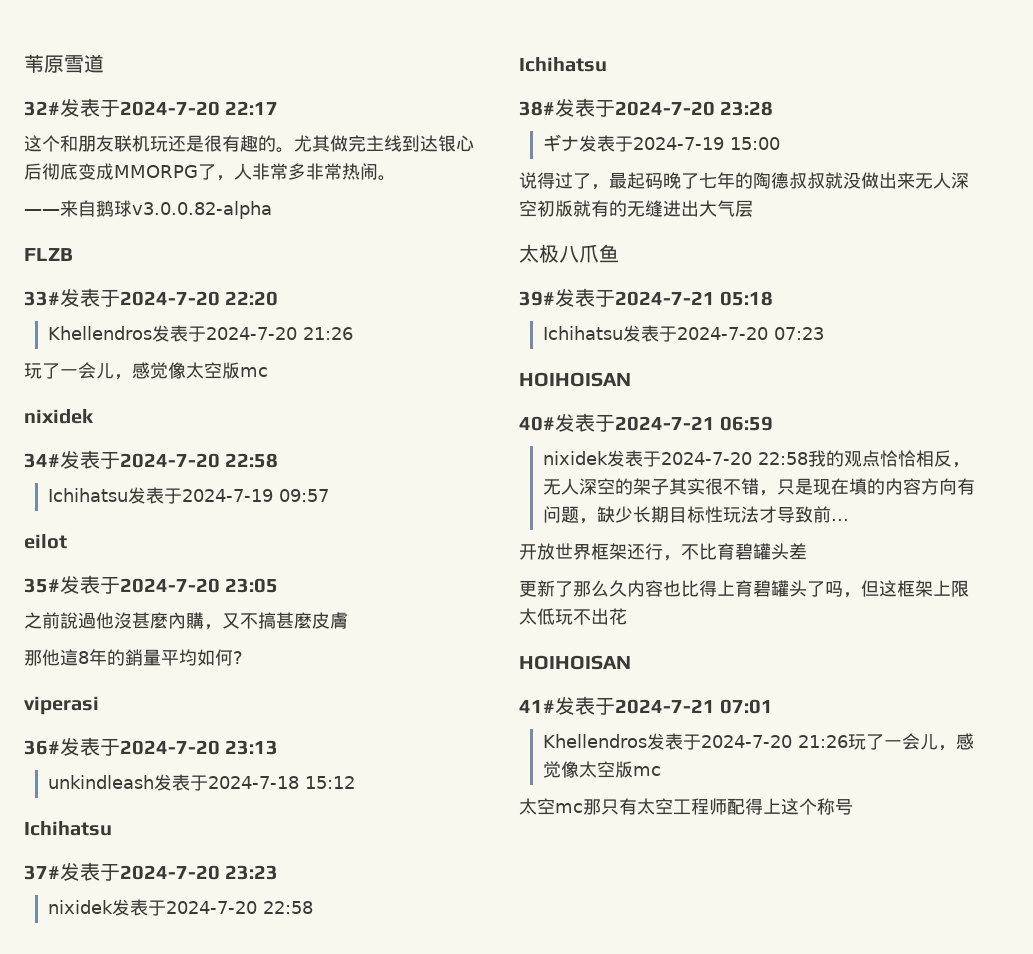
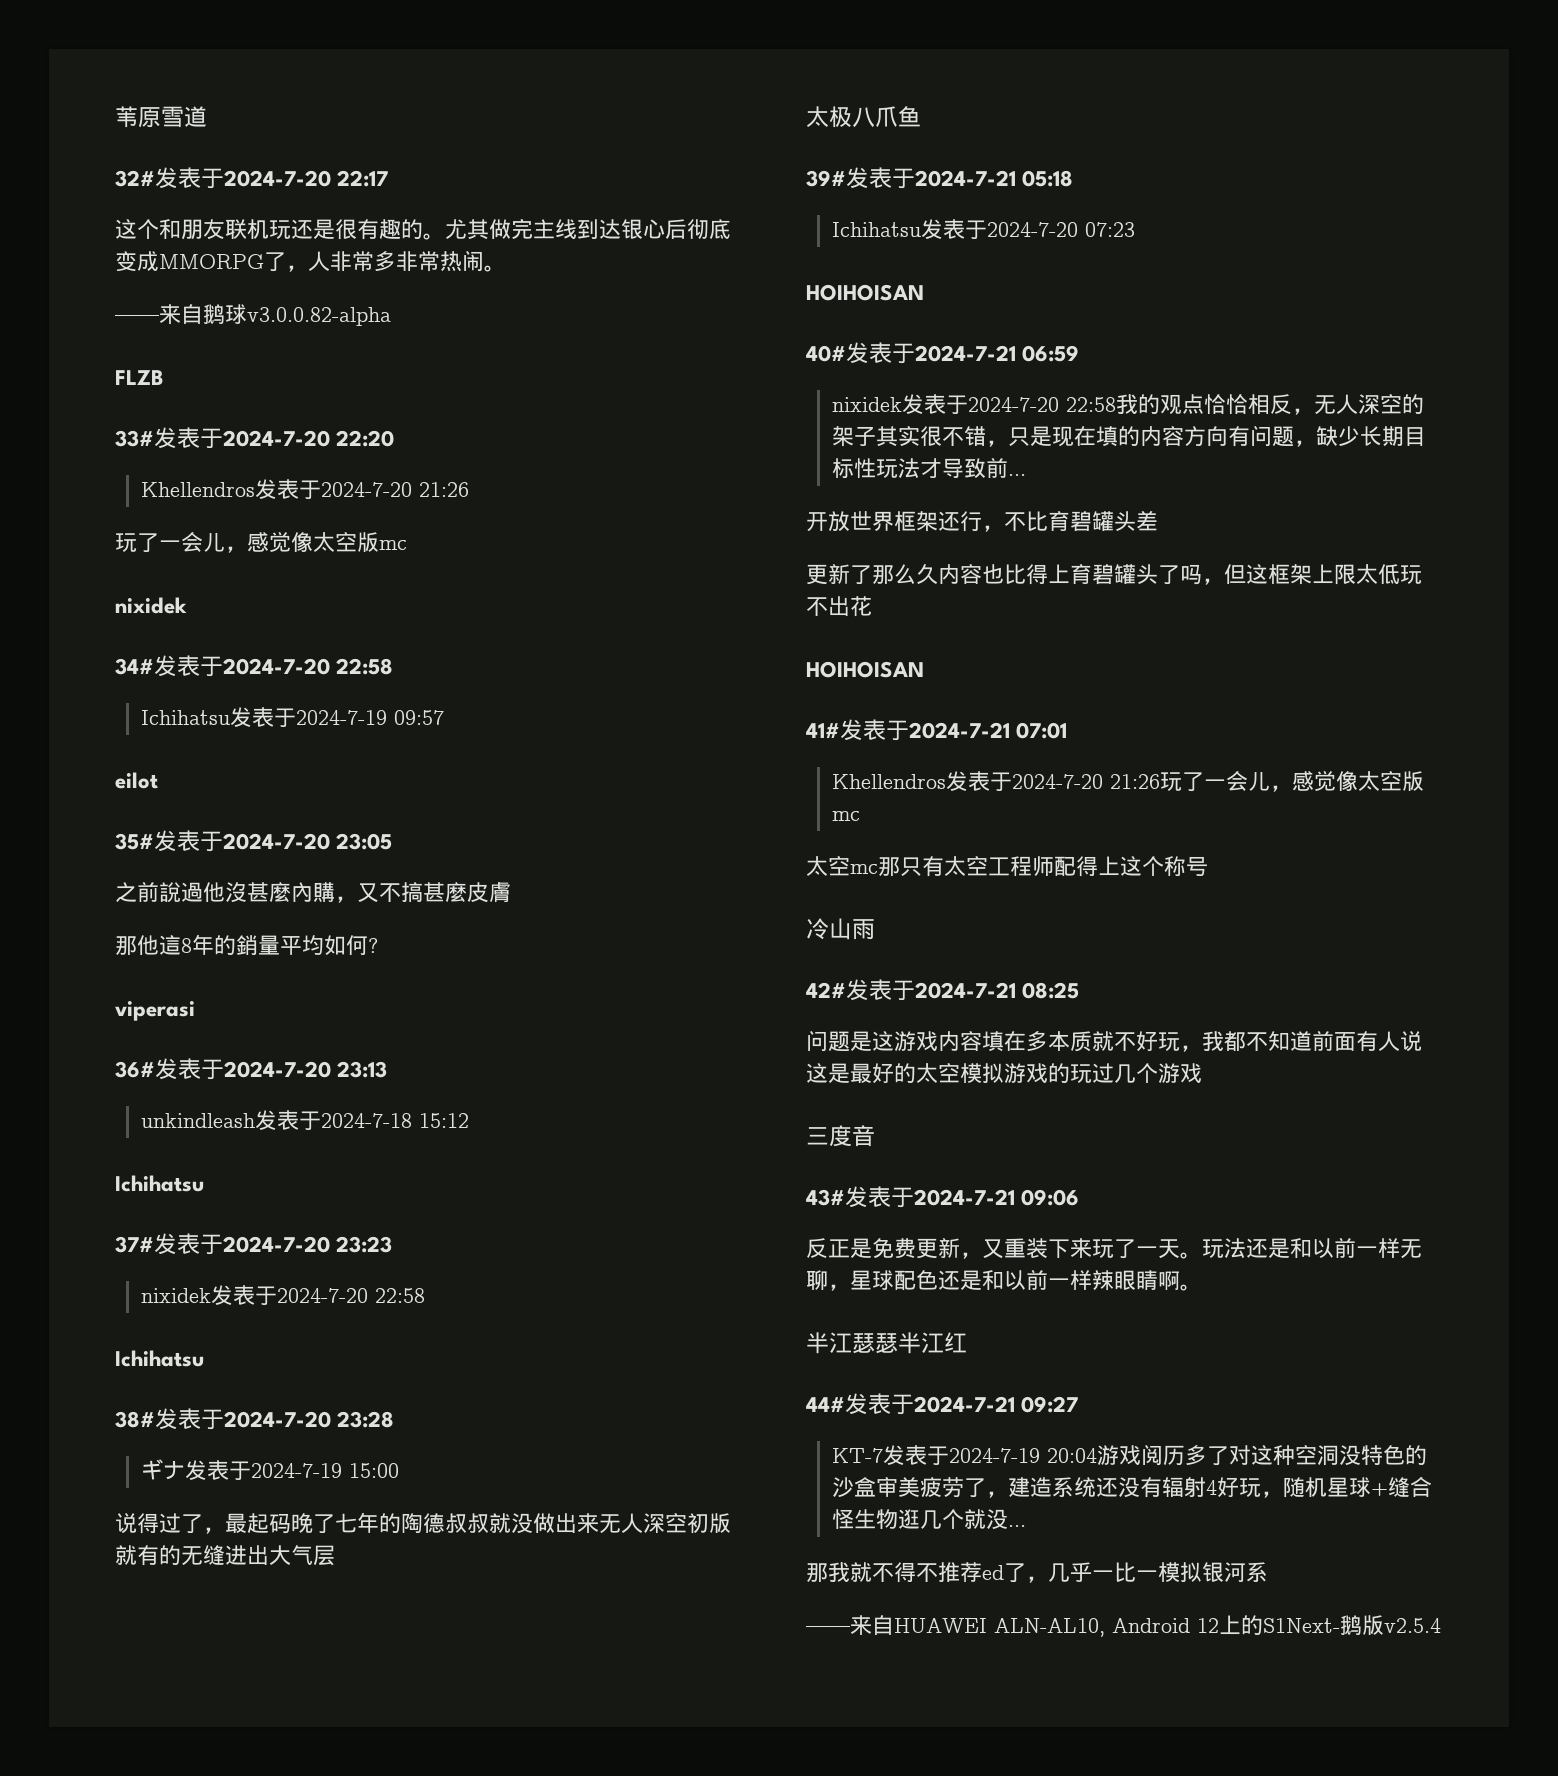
+ 冷山雨
+ 42#发表于2024-7-21 08:25
+ 问题是这游戏内容填在多本质就不好玩，我都不知道前面有人说这是最好的太空模拟游戏的玩过几个游戏
+ 三度音
+ 43#发表于2024-7-21 09:06
+ 反正是免费更新，又重装下来玩了一天。玩法还是和以前一样无聊，星球配色还是和以前一样辣眼睛啊。
+ 半江瑟瑟半江红
+ 44#发表于2024-7-21 09:27
+ KT-7发表于2024-7-19 20:04游戏阅历多了对这种空洞没特色的沙盒审美疲劳了，建造系统还没有辐射4好玩，随机星球+缝合怪生物逛几个就没...
+ 那我就不得不推荐ed了，几乎一比一模拟银河系
+ ——来自HUAWEI ALN-AL10, Android 12上的S1Next-鹅版v2.5.4

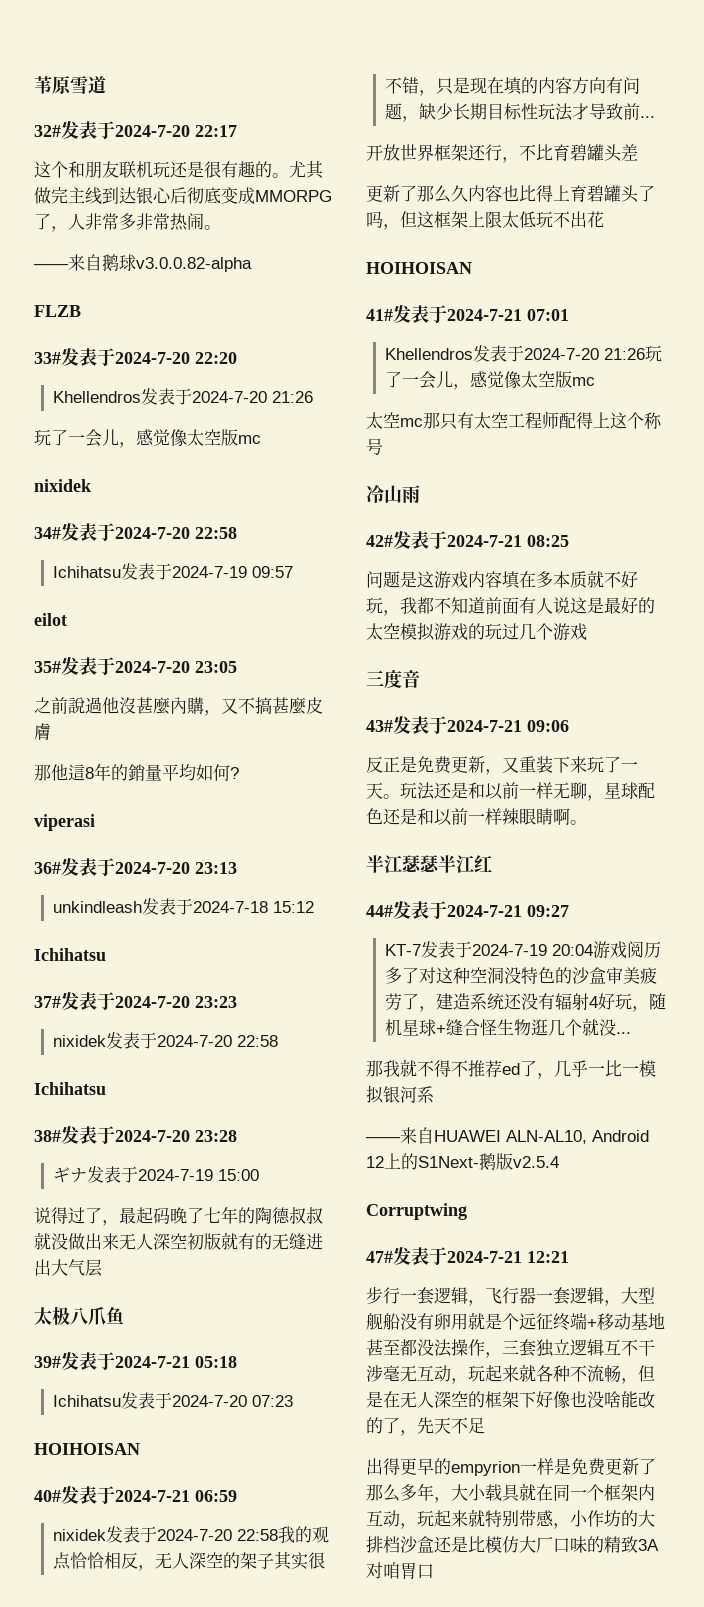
+ Corruptwing
+ 47#发表于2024-7-21 12:21
+ 步行一套逻辑，飞行器一套逻辑，大型舰船没有卵用就是个远征终端+移动基地甚至都没法操作，三套独立逻辑互不干涉毫无互动，玩起来就各种不流畅，但是在无人深空的框架下好像也没啥能改的了，先天不足
+ 出得更早的empyrion一样是免费更新了那么多年，大小载具就在同一个框架内互动，玩起来就特别带感，小作坊的大排档沙盒还是比模仿大厂口味的精致3A对咱胃口

